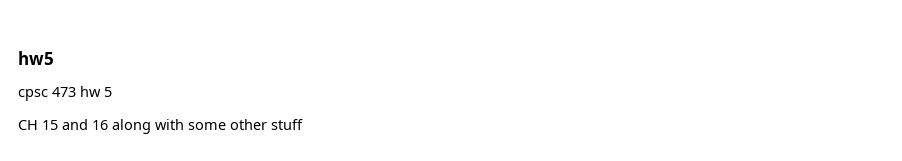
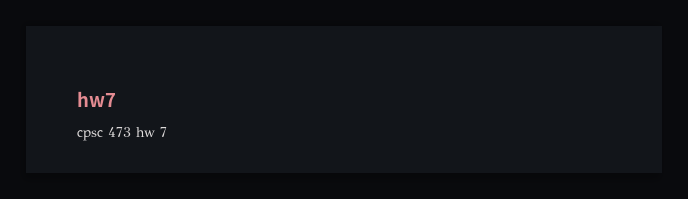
- hw5
+ hw7
- cpsc 473 hw 5
- CH 15 and 16 along with some other stuff
+ cpsc 473 hw 7

